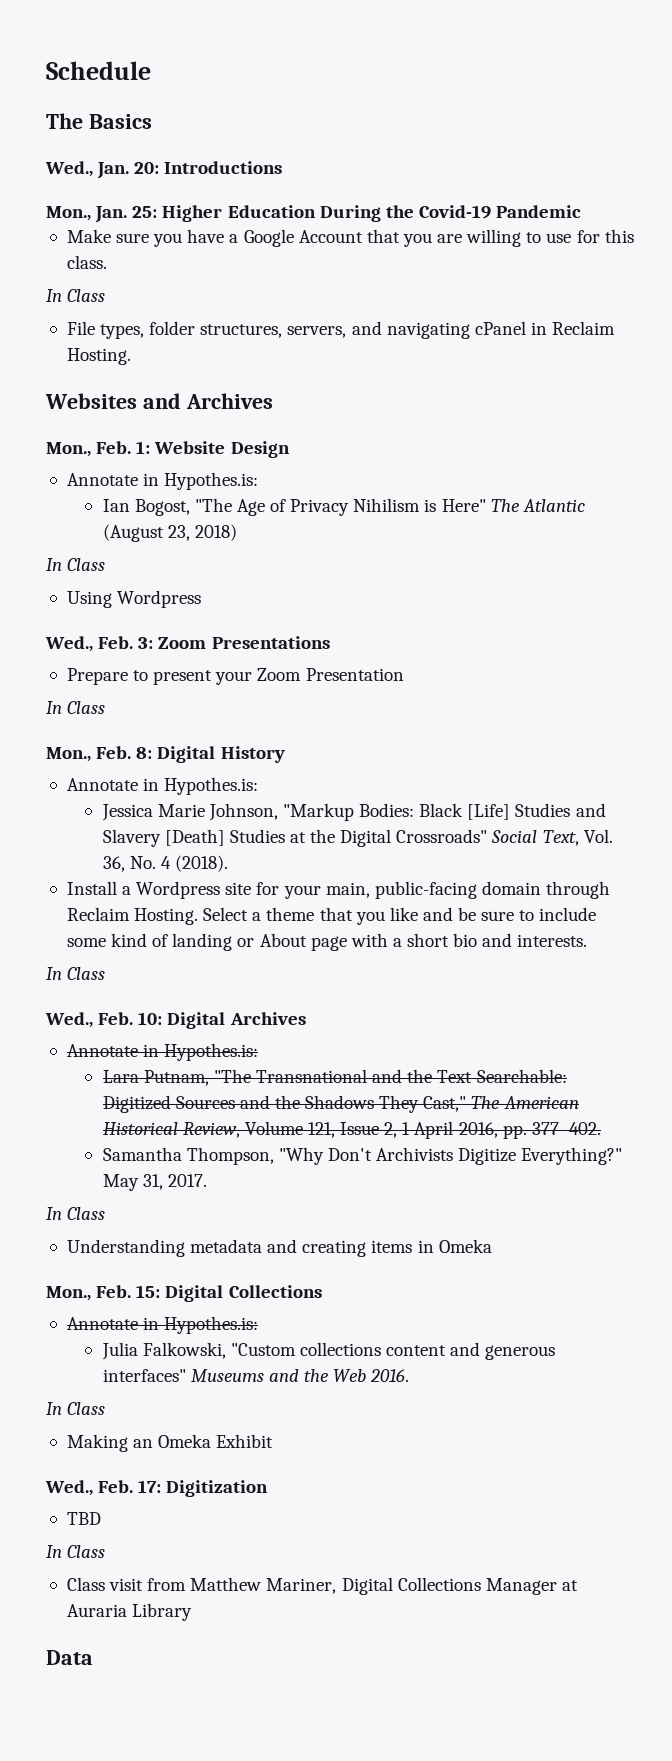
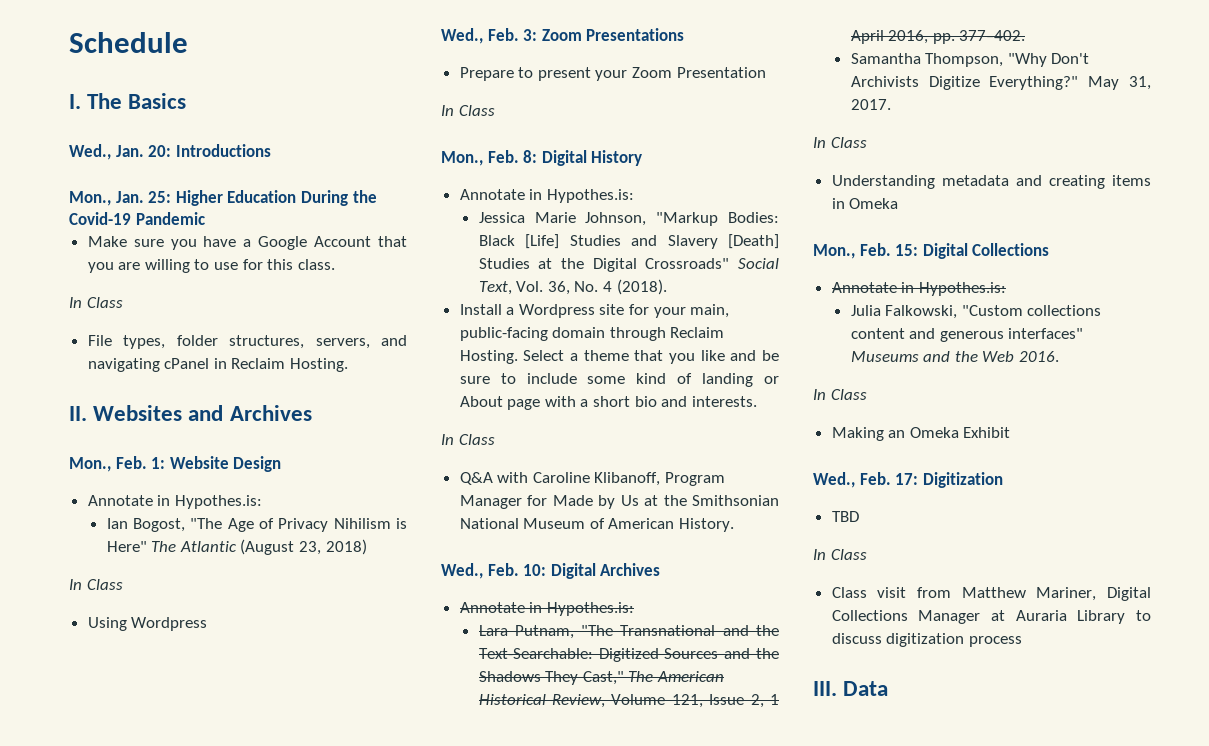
- The Basics
+ I. The Basics
- Websites and Archives
+ II. Websites and Archives
+ Q&A with Caroline Klibanoff, Program Manager for Made by Us at the Smithsonian National Museum of American History.
- Class visit from Matthew Mariner, Digital Collections Manager at Auraria Library
- Data
+ Class visit from Matthew Mariner, Digital Collections Manager at Auraria Library to discuss digitization process
+ III. Data

